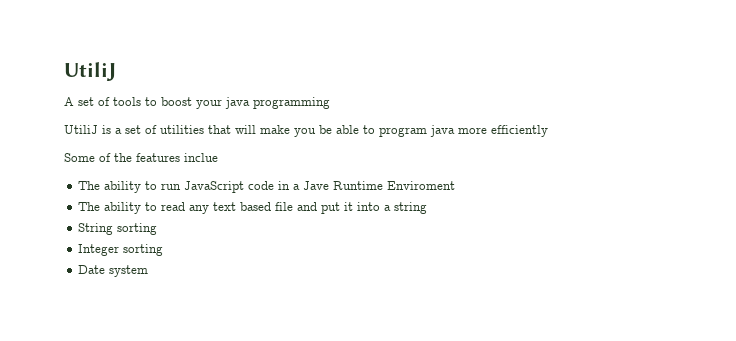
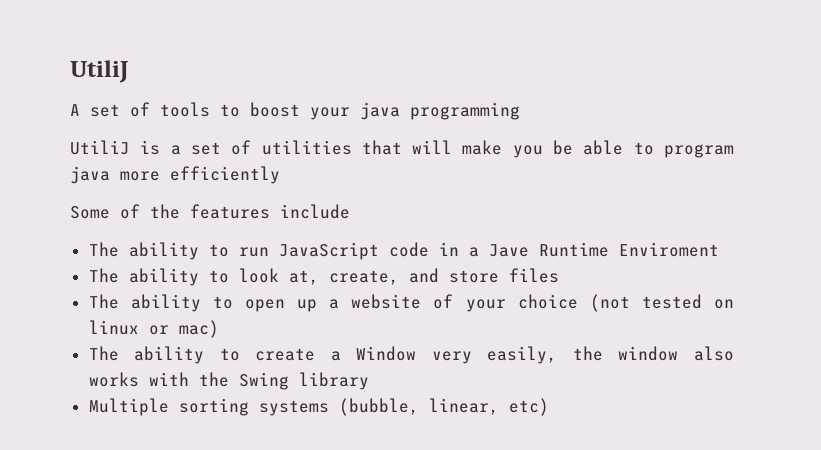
- Some of the features inclue
+ Some of the features include
- The ability to read any text based file and put it into a string
- String sorting
- Integer sorting
- Date system
+ The ability to look at, create, and store files
+ The ability to open up a website of your choice (not tested on linux or mac)
+ The ability to create a Window very easily, the window also works with the Swing library
+ Multiple sorting systems (bubble, linear, etc)

